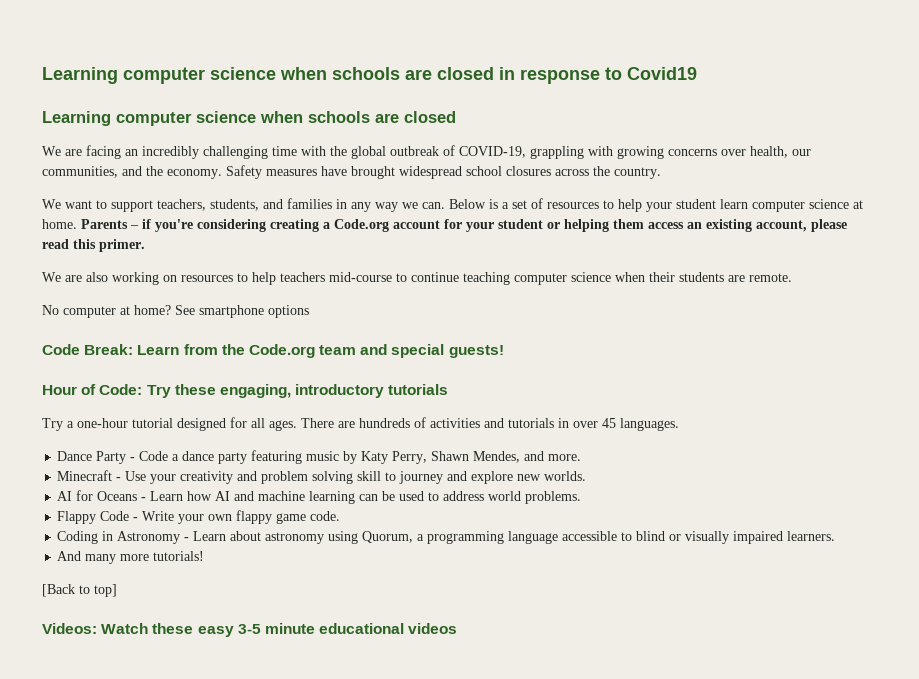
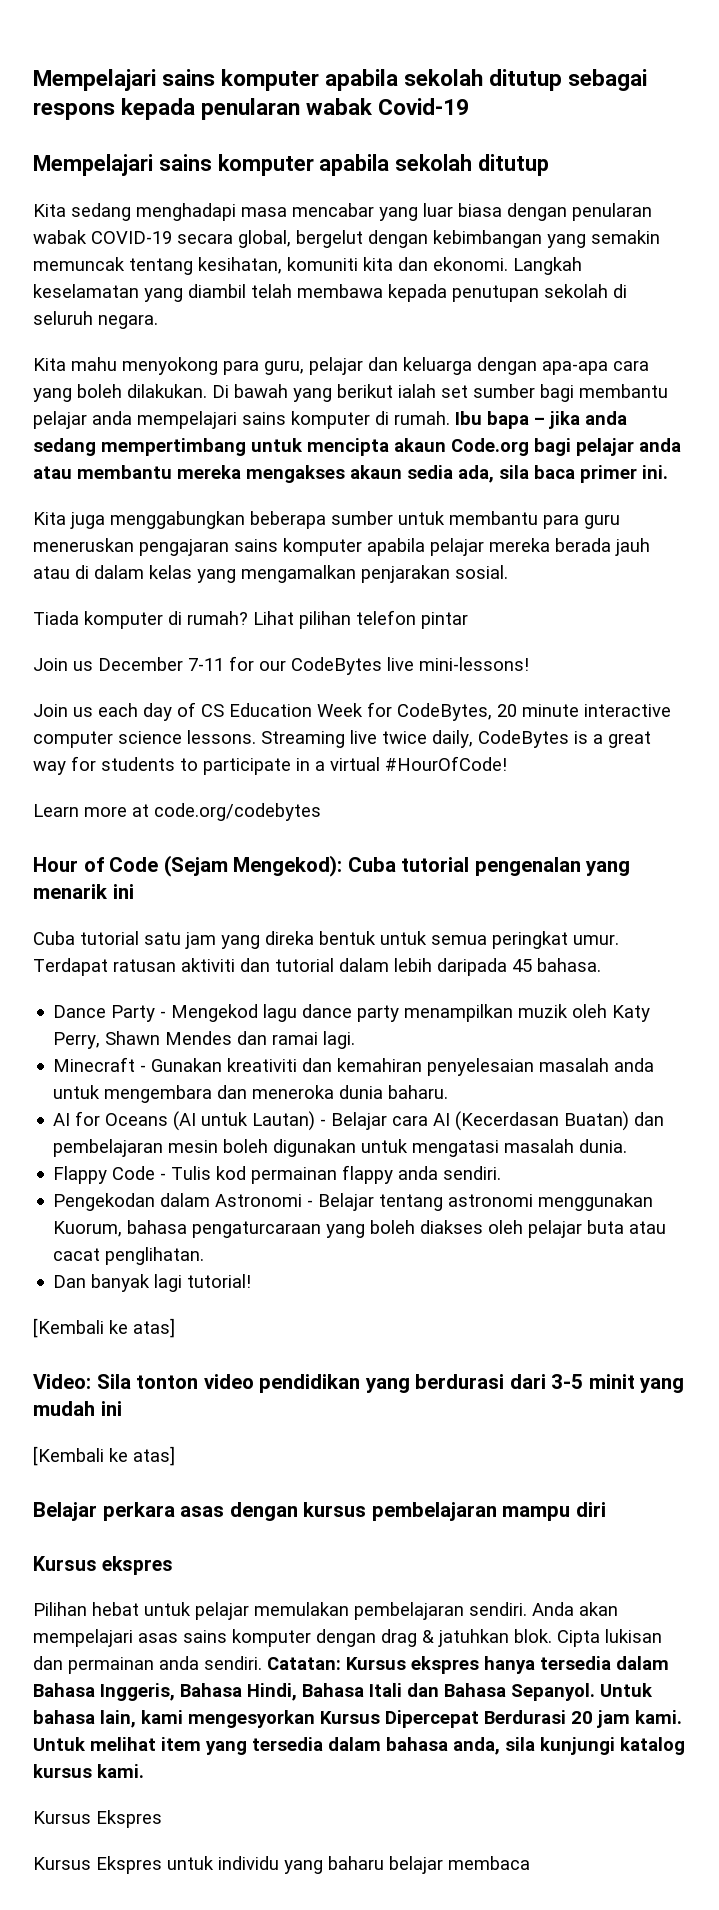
- Learning computer science when schools are closed in response to Covid19
- Learning computer science when schools are closed
- We are facing an incredibly challenging time with the global outbreak of COVID-19, grappling with growing concerns over health, our communities, and the economy. Safety measures have brought widespread school closures across the country.
- We want to support teachers, students, and families in any way we can. Below is a set of resources to help your student learn computer science at home. Parents – if you're considering creating a Code.org account for your student or helping them access an existing account, please read this primer.
- We are also working on resources to help teachers mid-course to continue teaching computer science when their students are remote.
- No computer at home? See smartphone options
- Code Break: Learn from the Code.org team and special guests!
- Hour of Code: Try these engaging, introductory tutorials
- Try a one-hour tutorial designed for all ages. There are hundreds of activities and tutorials in over 45 languages.
- Dance Party - Code a dance party featuring music by Katy Perry, Shawn Mendes, and more.
- Minecraft - Use your creativity and problem solving skill to journey and explore new worlds.
- AI for Oceans - Learn how AI and machine learning can be used to address world problems.
- Flappy Code - Write your own flappy game code.
- Coding in Astronomy - Learn about astronomy using Quorum, a programming language accessible to blind or visually impaired learners.
- And many more tutorials!
- [Back to top]
- Videos: Watch these easy 3-5 minute educational videos
+ Mempelajari sains komputer apabila sekolah ditutup sebagai respons kepada penularan wabak Covid-19
+ Mempelajari sains komputer apabila sekolah ditutup
+ Kita sedang menghadapi masa mencabar yang luar biasa dengan penularan wabak COVID-19 secara global, bergelut dengan kebimbangan yang semakin memuncak tentang kesihatan, komuniti kita dan ekonomi. Langkah keselamatan yang diambil telah membawa kepada penutupan sekolah di seluruh negara.
+ Kita mahu menyokong para guru, pelajar dan keluarga dengan apa-apa cara yang boleh dilakukan. Di bawah yang berikut ialah set sumber bagi membantu pelajar anda mempelajari sains komputer di rumah. Ibu bapa – jika anda sedang mempertimbang untuk mencipta akaun Code.org bagi pelajar anda atau membantu mereka mengakses akaun sedia ada, sila baca primer ini.
+ Kita juga menggabungkan beberapa sumber untuk membantu para guru meneruskan pengajaran sains komputer apabila pelajar mereka berada jauh atau di dalam kelas yang mengamalkan penjarakan sosial.
+ Tiada komputer di rumah? Lihat pilihan telefon pintar
+ Join us December 7-11 for our CodeBytes live mini-lessons!
+ Join us each day of CS Education Week for CodeBytes, 20 minute interactive computer science lessons. Streaming live twice daily, CodeBytes is a great way for students to participate in a virtual #HourOfCode!
+ Learn more at code.org/codebytes
+ Hour of Code (Sejam Mengekod): Cuba tutorial pengenalan yang menarik ini
+ Cuba tutorial satu jam yang direka bentuk untuk semua peringkat umur. Terdapat ratusan aktiviti dan tutorial dalam lebih daripada 45 bahasa.
+ Dance Party - Mengekod lagu dance party menampilkan muzik oleh Katy Perry, Shawn Mendes dan ramai lagi.
+ Minecraft - Gunakan kreativiti dan kemahiran penyelesaian masalah anda untuk mengembara dan meneroka dunia baharu.
+ AI for Oceans (AI untuk Lautan) - Belajar cara AI (Kecerdasan Buatan) dan pembelajaran mesin boleh digunakan untuk mengatasi masalah dunia.
+ Flappy Code - Tulis kod permainan flappy anda sendiri.
+ Pengekodan dalam Astronomi - Belajar tentang astronomi menggunakan Kuorum, bahasa pengaturcaraan yang boleh diakses oleh pelajar buta atau cacat penglihatan.
+ Dan banyak lagi tutorial!
+ [Kembali ke atas]
+ Video: Sila tonton video pendidikan yang berdurasi dari 3-5 minit yang mudah ini
+ [Kembali ke atas]
+ Belajar perkara asas dengan kursus pembelajaran mampu diri
+ Kursus ekspres
+ Pilihan hebat untuk pelajar memulakan pembelajaran sendiri. Anda akan mempelajari asas sains komputer dengan drag & jatuhkan blok. Cipta lukisan dan permainan anda sendiri. Catatan: Kursus ekspres hanya tersedia dalam Bahasa Inggeris, Bahasa Hindi, Bahasa Itali dan Bahasa Sepanyol. Untuk bahasa lain, kami mengesyorkan Kursus Dipercepat Berdurasi 20 jam kami. Untuk melihat item yang tersedia dalam bahasa anda, sila kunjungi katalog kursus kami.
+ Kursus Ekspres
+ Kursus Ekspres untuk individu yang baharu belajar membaca

